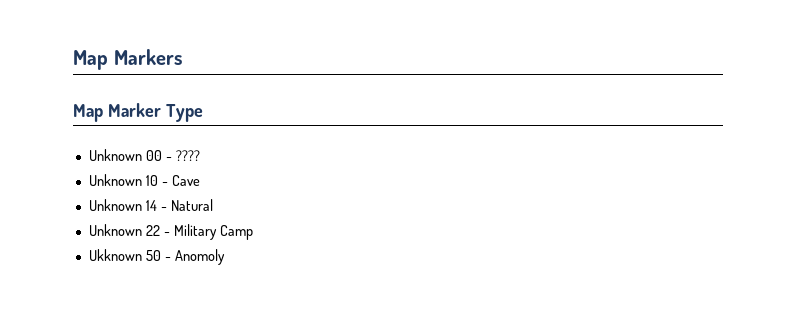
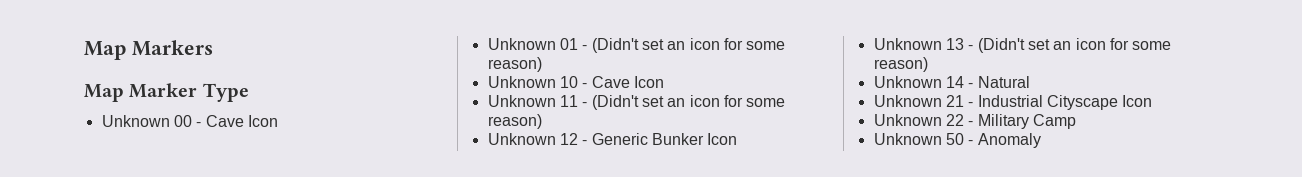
- Unknown 00 - ????
- Unknown 10 - Cave
+ Unknown 00 - Cave Icon
+ Unknown 01 - (Didn't set an icon for some reason)
+ Unknown 10 - Cave Icon
+ Unknown 11 - (Didn't set an icon for some reason)
+ Unknown 12 - Generic Bunker Icon
+ Unknown 13 - (Didn't set an icon for some reason)
  Unknown 14 - Natural
+ Unknown 21 - Industrial Cityscape Icon
- Ukknown 50 - Anomoly
+ Unknown 50 - Anomaly

